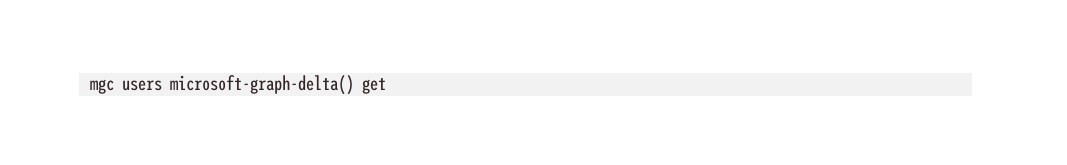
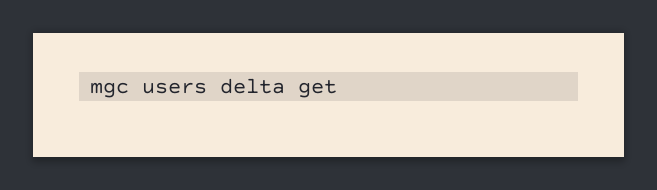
- mgc users microsoft-graph-delta() get
+ mgc users delta get

